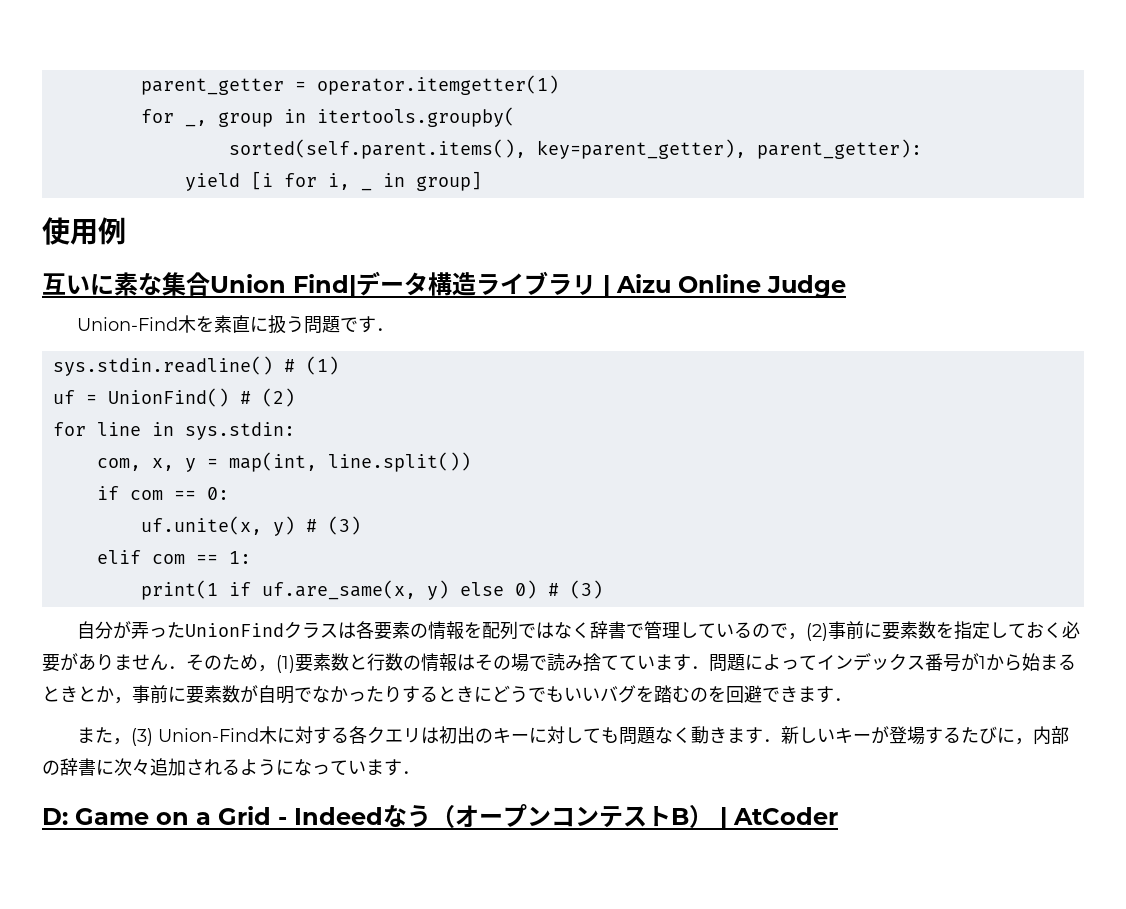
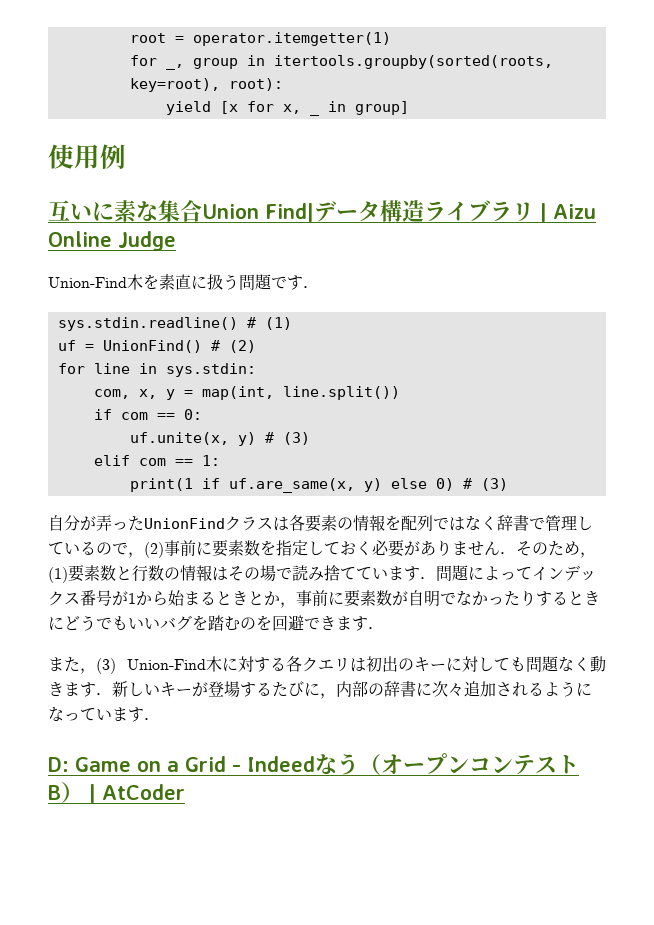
- parent_getter = operator.itemgetter(1)
+ root = operator.itemgetter(1)
- for _, group in itertools.groupby(
- sorted(self.parent.items(), key=parent_getter), parent_getter):
- yield [i for i, _ in group]
+ for _, group in itertools.groupby(sorted(roots, key=root), root):
+ yield [x for x, _ in group]

